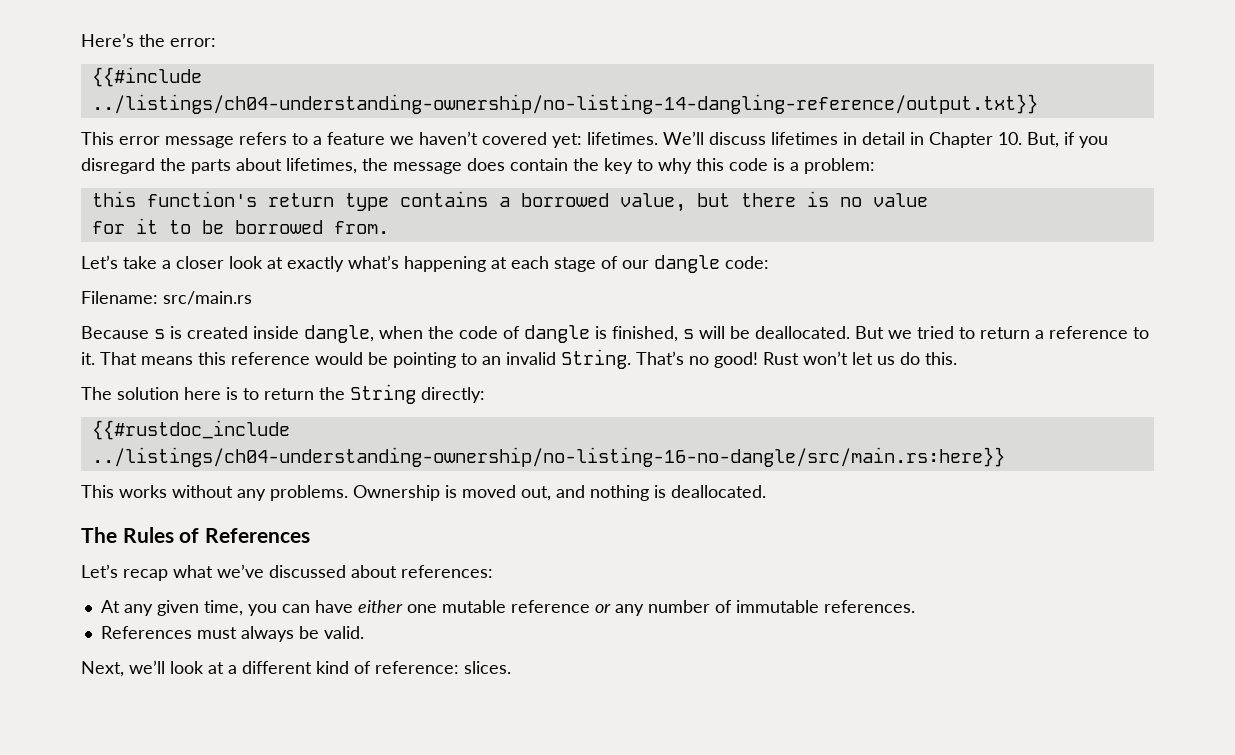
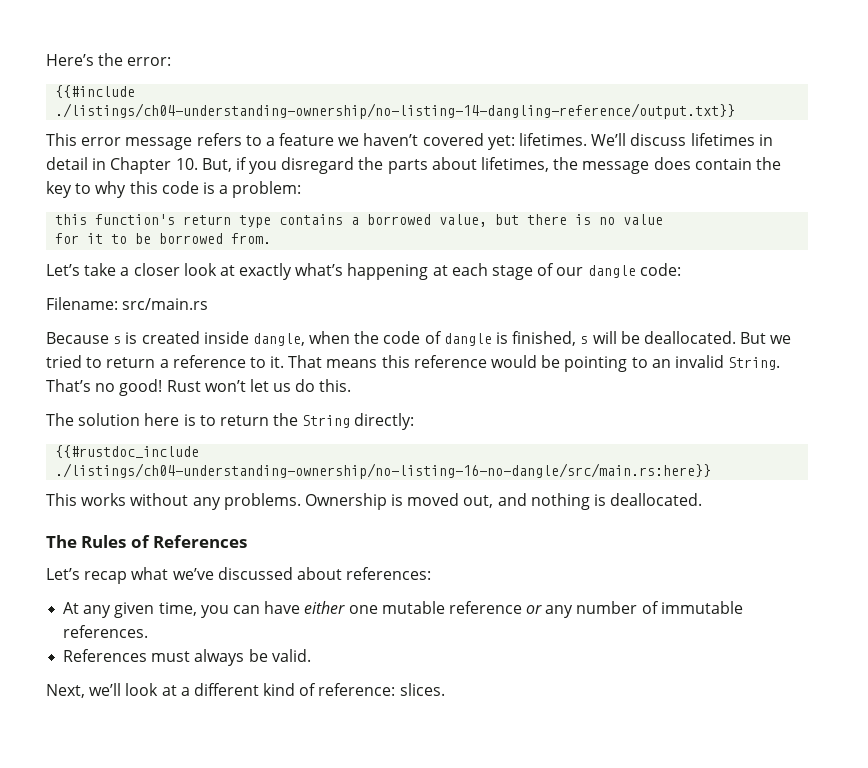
- {{#include ../listings/ch04-understanding-ownership/no-listing-14-dangling-reference/output.txt}}
+ {{#include ./listings/ch04-understanding-ownership/no-listing-14-dangling-reference/output.txt}}
- {{#rustdoc_include ../listings/ch04-understanding-ownership/no-listing-16-no-dangle/src/main.rs:here}}
+ {{#rustdoc_include ./listings/ch04-understanding-ownership/no-listing-16-no-dangle/src/main.rs:here}}

